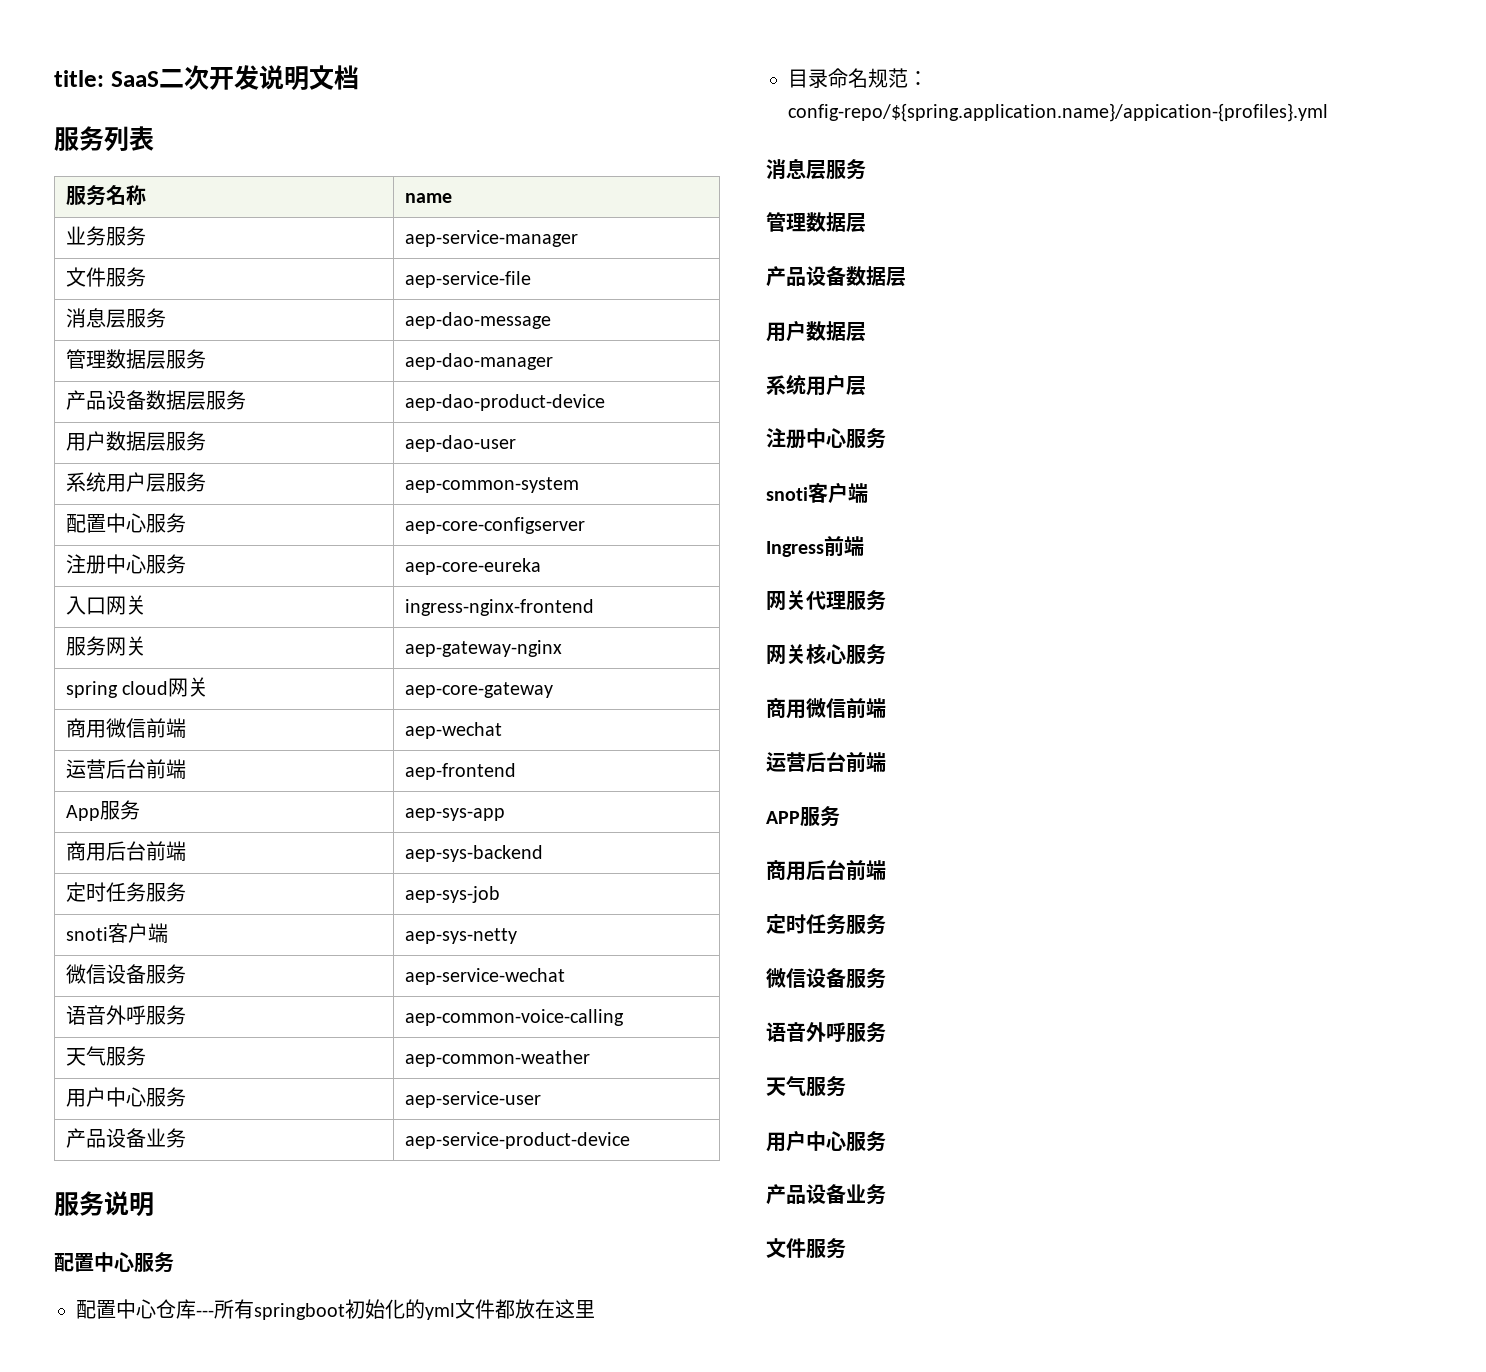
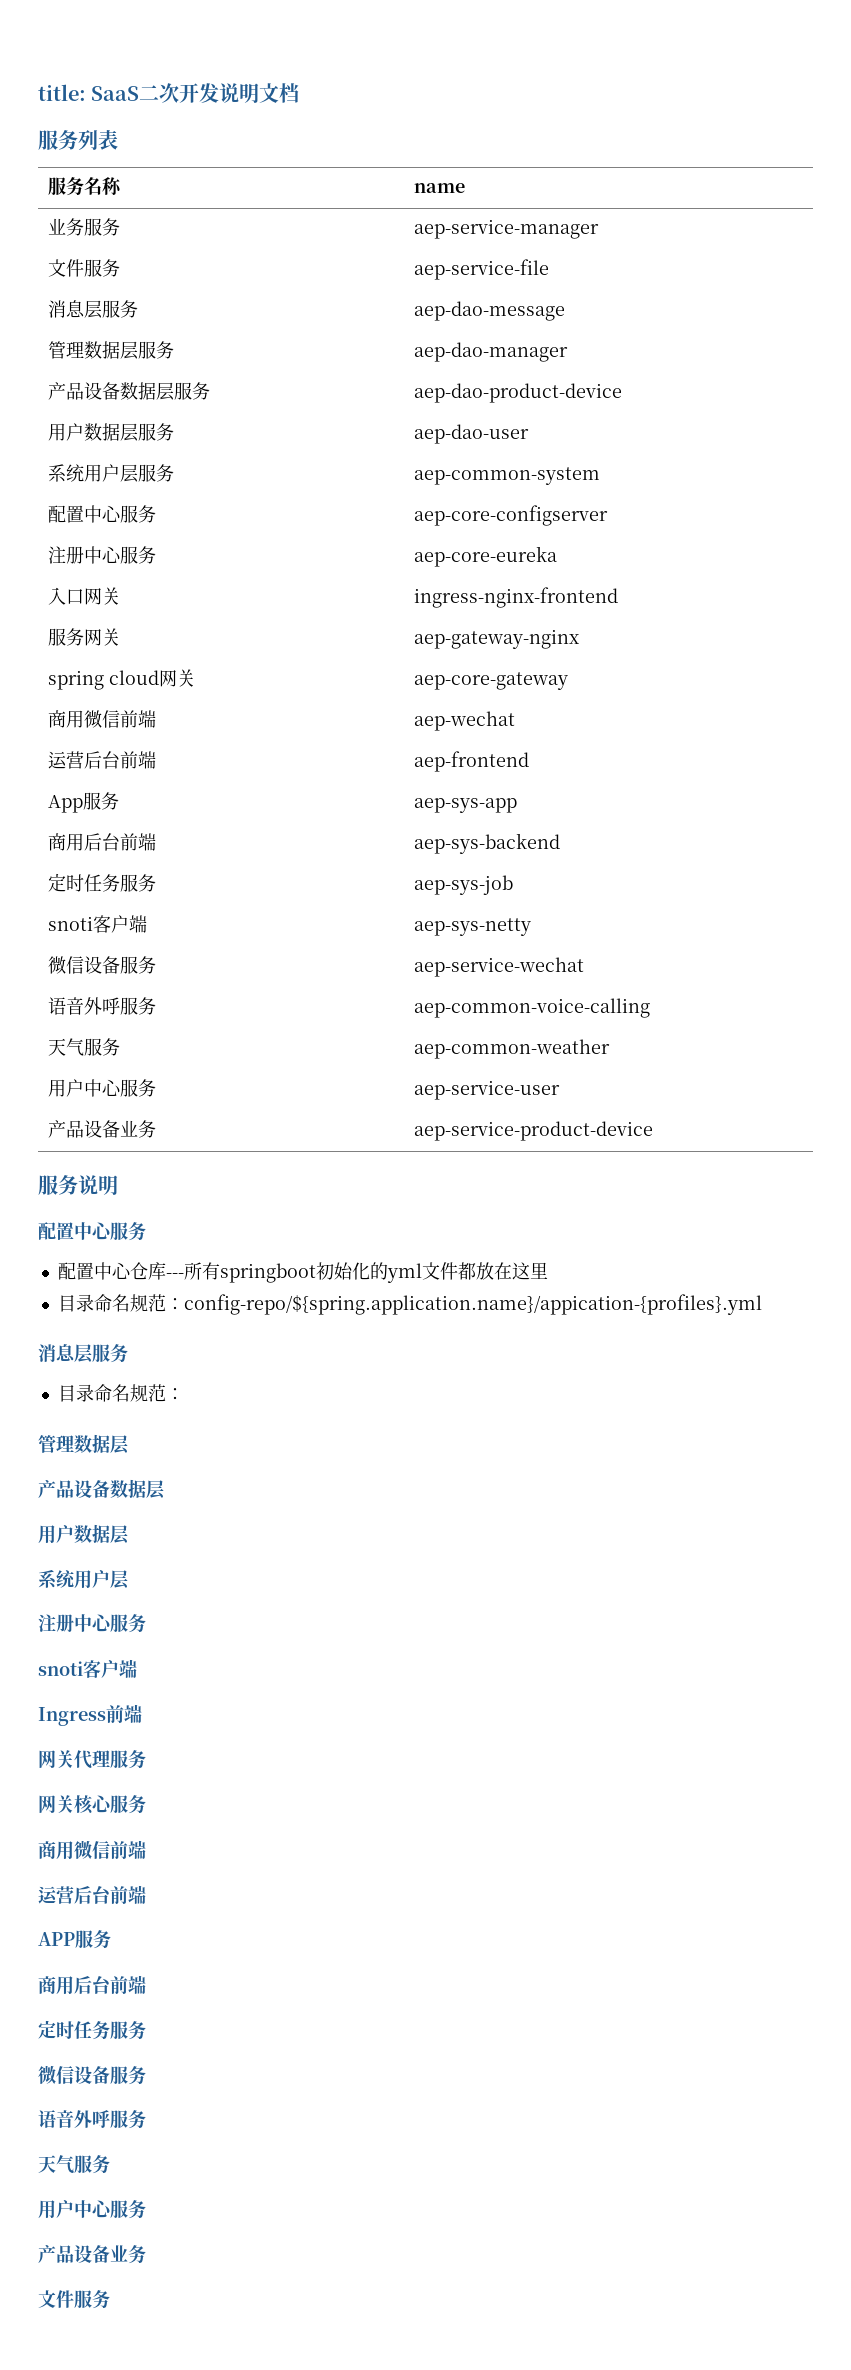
  目录命名规范：config-repo/${spring.application.name}/appication-{profiles}.yml
  消息层服务
+ 目录命名规范：

